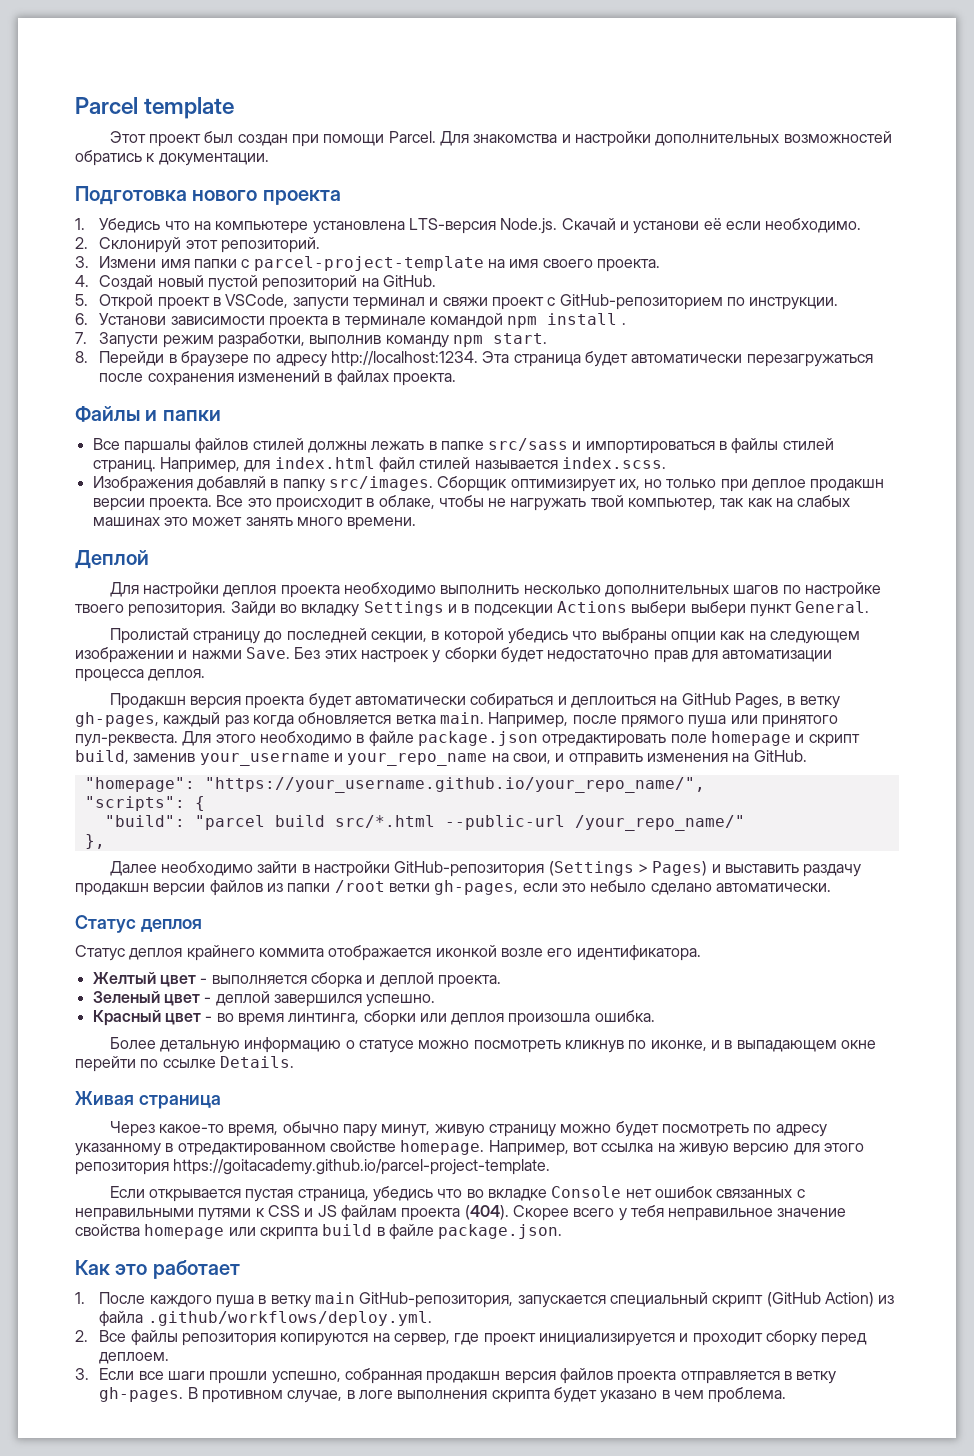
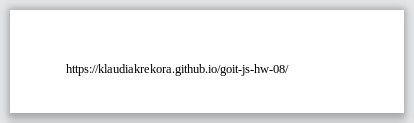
- Parcel template
- Этот проект был создан при помощи Parcel. Для знакомства и настройки дополнительных возможностей обратись к документации.
- Подготовка нового проекта
- 1. Убедись что на компьютере установлена LTS-версия Node.js. Скачай и установи её если необходимо.
- 2. Склонируй этот репозиторий.
- 3. Измени имя папки с parcel-project-template на имя своего проекта.
- 4. Создай новый пустой репозиторий на GitHub.
- 5. Открой проект в VSCode, запусти терминал и свяжи проект с GitHub-репозиторием по инструкции.
- 6. Установи зависимости проекта в терминале командой npm install .
- 7. Запусти режим разработки, выполнив команду npm start.
- 8. Перейди в браузере по адресу http://localhost:1234. Эта страница будет автоматически перезагружаться после сохранения изменений в файлах проекта.
- Файлы и папки
- Все паршалы файлов стилей должны лежать в папке src/sass и импортироваться в файлы стилей страниц. Например, для index.html файл стилей называется index.scss.
- Изображения добавляй в папку src/images. Сборщик оптимизирует их, но только при деплое продакшн версии проекта. Все это происходит в облаке, чтобы не нагружать твой компьютер, так как на слабых машинах это может занять много времени.
- Деплой
- Для настройки деплоя проекта необходимо выполнить несколько дополнительных шагов по настройке твоего репозитория. Зайди во вкладку Settings и в подсекции Actions выбери выбери пункт General.
- Пролистай страницу до последней секции, в которой убедись что выбраны опции как на следующем изображении и нажми Save. Без этих настроек у сборки будет недостаточно прав для автоматизации процесса деплоя.
- Продакшн версия проекта будет автоматически собираться и деплоиться на GitHub Pages, в ветку gh-pages, каждый раз когда обновляется ветка main. Например, после прямого пуша или принятого пул-реквеста. Для этого необходимо в файле package.json отредактировать поле homepage и скрипт build, заменив your_username и your_repo_name на свои, и отправить изменения на GitHub.
- "homepage": "https://your_username.github.io/your_repo_name/",
- "scripts": {
- "build": "parcel build src/*.html --public-url /your_repo_name/"
- },
- Далее необходимо зайти в настройки GitHub-репозитория (Settings > Pages) и выставить раздачу продакшн версии файлов из папки /root ветки gh-pages, если это небыло сделано автоматически.
- Статус деплоя
- Статус деплоя крайнего коммита отображается иконкой возле его идентификатора.
- Желтый цвет - выполняется сборка и деплой проекта.
- Зеленый цвет - деплой завершился успешно.
- Красный цвет - во время линтинга, сборки или деплоя произошла ошибка.
- Более детальную информацию о статусе можно посмотреть кликнув по иконке, и в выпадающем окне перейти по ссылке Details.
- Живая страница
- Через какое-то время, обычно пару минут, живую страницу можно будет посмотреть по адресу указанному в отредактированном свойстве homepage. Например, вот ссылка на живую версию для этого репозитория https://goitacademy.github.io/parcel-project-template.
- Если открывается пустая страница, убедись что во вкладке Console нет ошибок связанных с неправильными путями к CSS и JS файлам проекта (404). Скорее всего у тебя неправильное значение свойства homepage или скрипта build в файле package.json.
- Как это работает
- 1. После каждого пуша в ветку main GitHub-репозитория, запускается специальный скрипт (GitHub Action) из файла .github/workflows/deploy.yml.
- 2. Все файлы репозитория копируются на сервер, где проект инициализируется и проходит сборку перед деплоем.
- 3. Если все шаги прошли успешно, собранная продакшн версия файлов проекта отправляется в ветку gh-pages. В противном случае, в логе выполнения скрипта будет указано в чем проблема.
+ https://klaudiakrekora.github.io/goit-js-hw-08/

